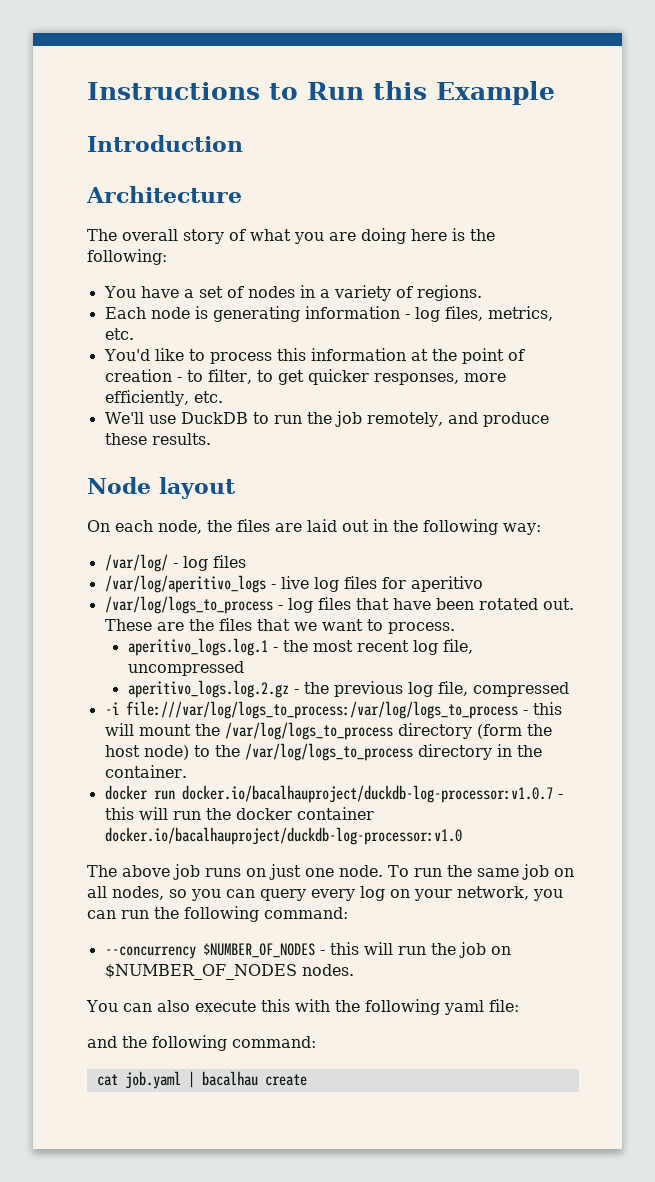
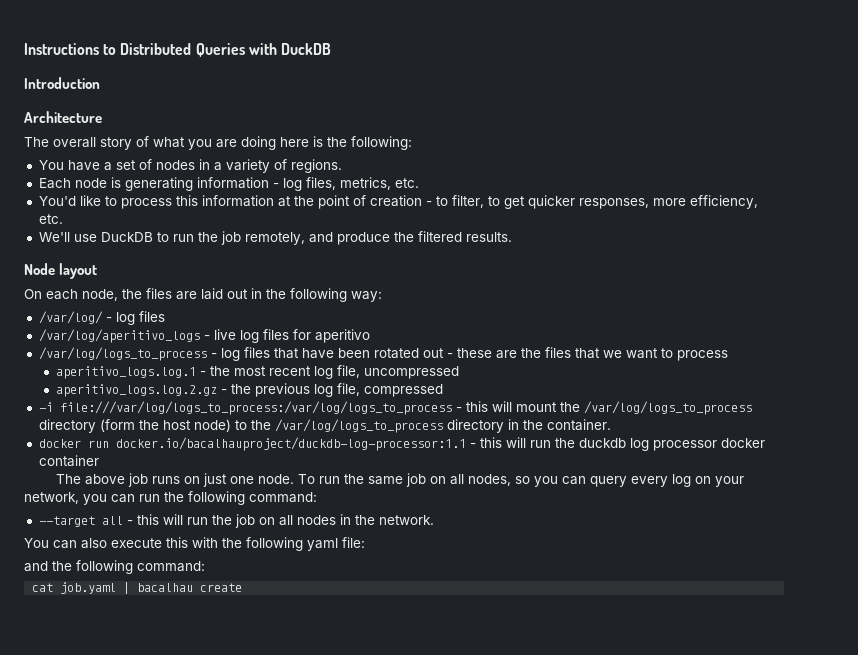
- Instructions to Run this Example
+ Instructions to Distributed Queries with DuckDB
- You'd like to process this information at the point of creation - to filter, to get quicker responses, more efficiently, etc.
+ You'd like to process this information at the point of creation - to filter, to get quicker responses, more efficiency, etc.
- We'll use DuckDB to run the job remotely, and produce these results.
+ We'll use DuckDB to run the job remotely, and produce the filtered results.
- /var/log/logs_to_process - log files that have been rotated out. These are the files that we want to process.
+ /var/log/logs_to_process - log files that have been rotated out - these are the files that we want to process
- docker run docker.io/bacalhauproject/duckdb-log-processor:v1.0.7 - this will run the docker container docker.io/bacalhauproject/duckdb-log-processor:v1.0
+ docker run docker.io/bacalhauproject/duckdb-log-processor:1.1 - this will run the duckdb log processor docker container
- --concurrency $NUMBER_OF_NODES - this will run the job on $NUMBER_OF_NODES nodes.
+ --target all - this will run the job on all nodes in the network.

